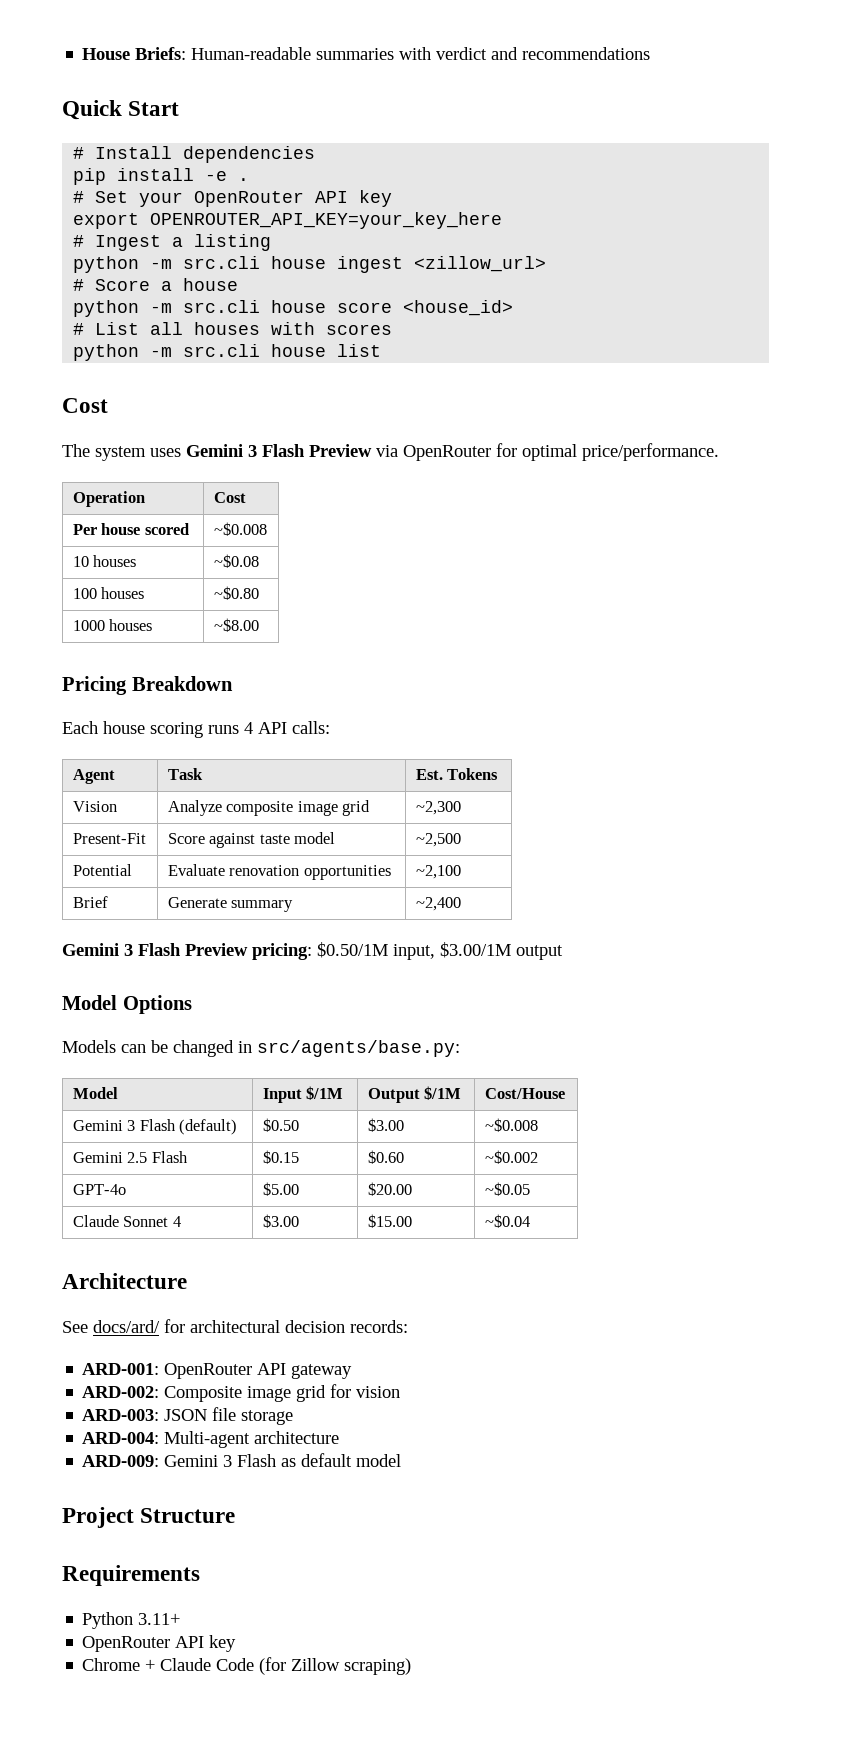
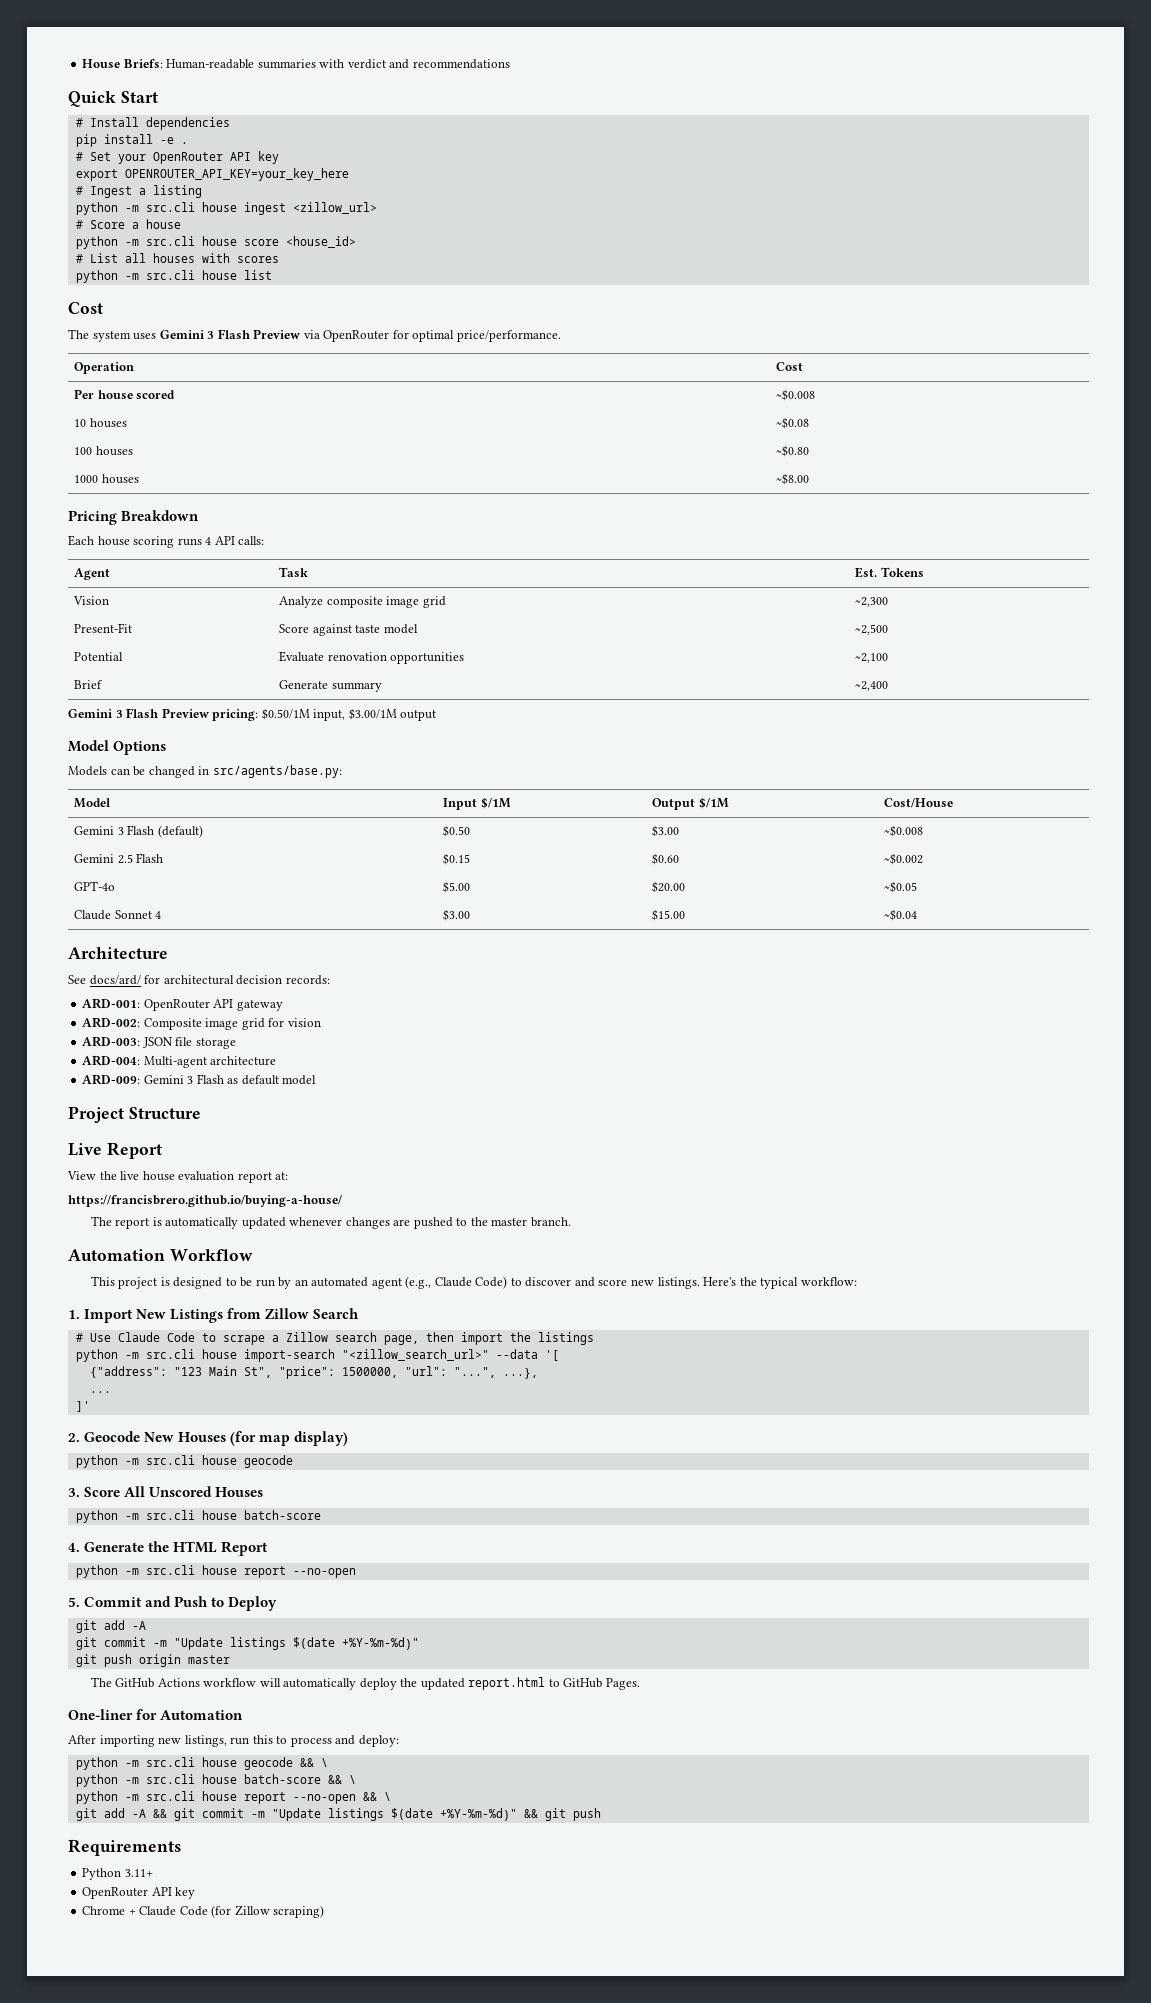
+ Live Report
+ View the live house evaluation report at:
+ https://francisbrero.github.io/buying-a-house/
+ The report is automatically updated whenever changes are pushed to the master branch.
+ Automation Workflow
+ This project is designed to be run by an automated agent (e.g., Claude Code) to discover and score new listings. Here's the typical workflow:
+ 1. Import New Listings from Zillow Search
+ # Use Claude Code to scrape a Zillow search page, then import the listings
+ python -m src.cli house import-search "<zillow_search_url>" --data '[
+ {"address": "123 Main St", "price": 1500000, "url": "...", ...},
+ ...
+ ]'
+ 2. Geocode New Houses (for map display)
+ python -m src.cli house geocode
+ 3. Score All Unscored Houses
+ python -m src.cli house batch-score
+ 4. Generate the HTML Report
+ python -m src.cli house report --no-open
+ 5. Commit and Push to Deploy
+ git add -A
+ git commit -m "Update listings $(date +%Y-%m-%d)"
+ git push origin master
+ The GitHub Actions workflow will automatically deploy the updated report.html to GitHub Pages.
+ One-liner for Automation
+ After importing new listings, run this to process and deploy:
+ python -m src.cli house geocode && \
+ python -m src.cli house batch-score && \
+ python -m src.cli house report --no-open && \
+ git add -A && git commit -m "Update listings $(date +%Y-%m-%d)" && git push

